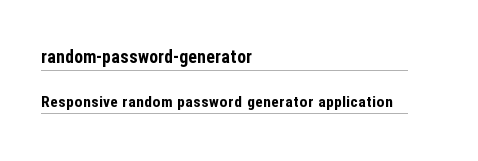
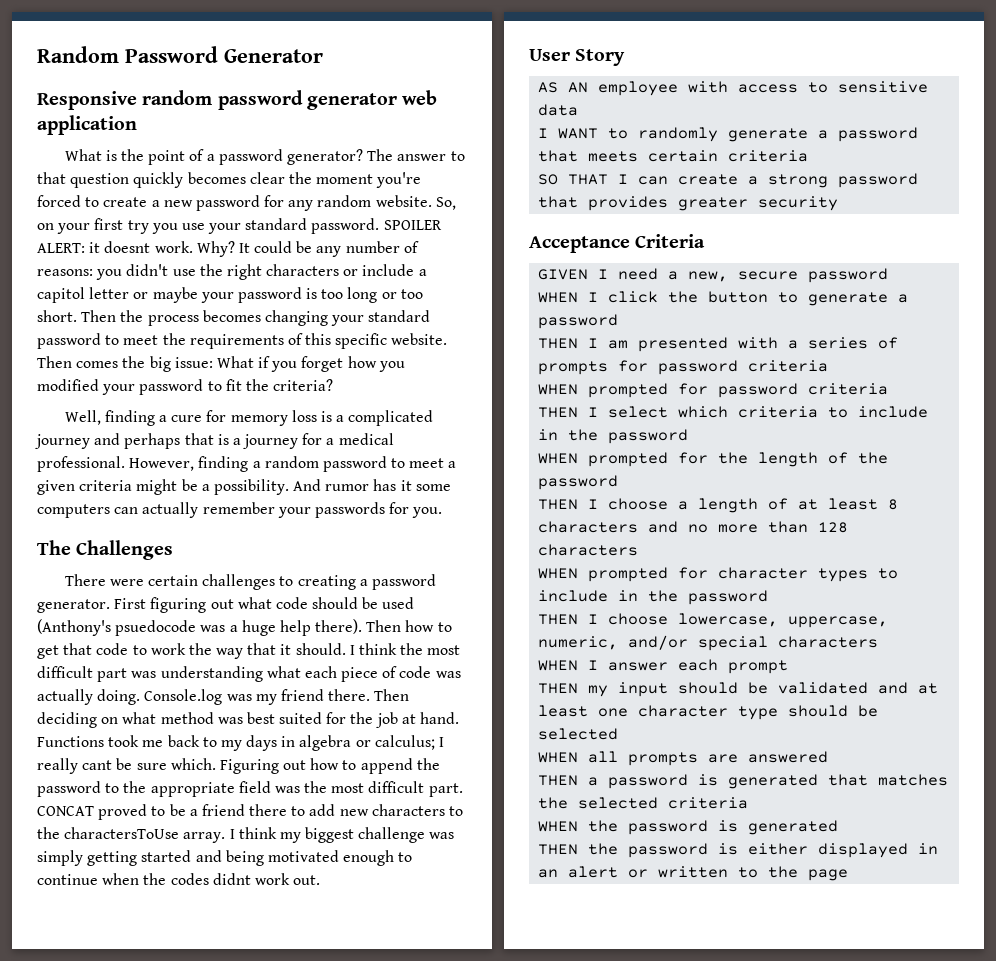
- random-password-generator
+ Random Password Generator
- Responsive random password generator application
+ Responsive random password generator web application
+ What is the point of a password generator? The answer to that question quickly becomes clear the moment you're forced to create a new password for any random website. So, on your first try you use your standard password. SPOILER ALERT: it doesnt work. Why? It could be any number of reasons: you didn't use the right characters or include a capitol letter or maybe your password is too long or too short. Then the process becomes changing your standard password to meet the requirements of this specific website. Then comes the big issue: What if you forget how you modified your password to fit the criteria?
+ Well, finding a cure for memory loss is a complicated journey and perhaps that is a journey for a medical professional. However, finding a random password to meet a given criteria might be a possibility. And rumor has it some computers can actually remember your passwords for you.
+ The Challenges
+ There were certain challenges to creating a password generator. First figuring out what code should be used (Anthony's psuedocode was a huge help there). Then how to get that code to work the way that it should. I think the most difficult part was understanding what each piece of code was actually doing. Console.log was my friend there. Then deciding on what method was best suited for the job at hand. Functions took me back to my days in algebra or calculus; I really cant be sure which. Figuring out how to append the password to the appropriate field was the most difficult part. CONCAT proved to be a friend there to add new characters to the charactersToUse array. I think my biggest challenge was simply getting started and being motivated enough to continue when the codes didnt work out.
+ User Story
+ AS AN employee with access to sensitive data
+ I WANT to randomly generate a password that meets certain criteria
+ SO THAT I can create a strong password that provides greater security
+ Acceptance Criteria
+ GIVEN I need a new, secure password
+ WHEN I click the button to generate a password
+ THEN I am presented with a series of prompts for password criteria
+ WHEN prompted for password criteria
+ THEN I select which criteria to include in the password
+ WHEN prompted for the length of the password
+ THEN I choose a length of at least 8 characters and no more than 128 characters
+ WHEN prompted for character types to include in the password
+ THEN I choose lowercase, uppercase, numeric, and/or special characters
+ WHEN I answer each prompt
+ THEN my input should be validated and at least one character type should be selected
+ WHEN all prompts are answered
+ THEN a password is generated that matches the selected criteria
+ WHEN the password is generated
+ THEN the password is either displayed in an alert or written to the page

